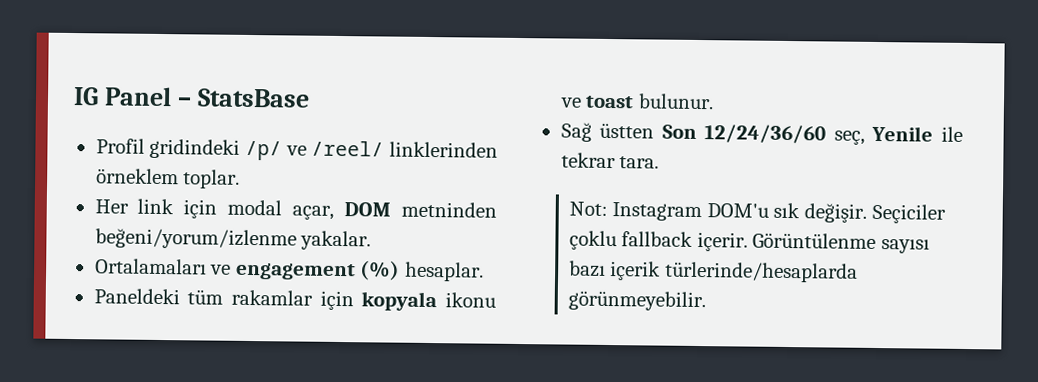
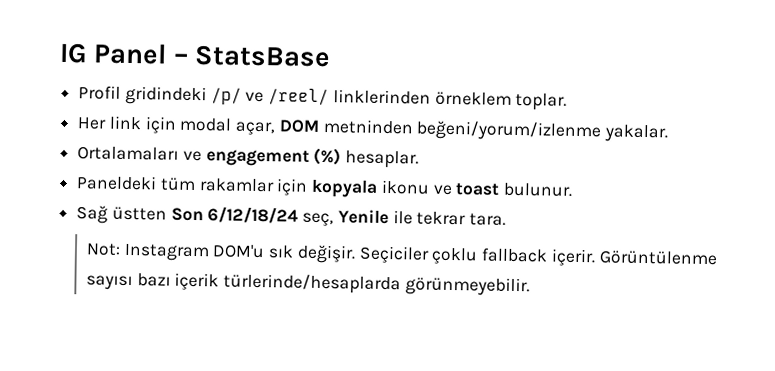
- Sağ üstten Son 12/24/36/60 seç, Yenile ile tekrar tara.
+ Sağ üstten Son 6/12/18/24 seç, Yenile ile tekrar tara.

